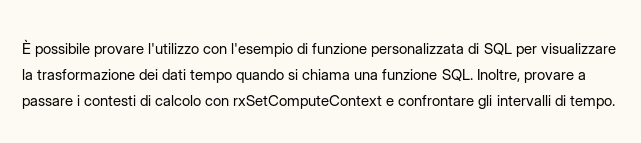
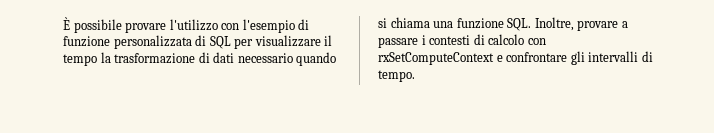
- È possibile provare l'utilizzo con l'esempio di funzione personalizzata di SQL per visualizzare la trasformazione dei dati tempo quando si chiama una funzione SQL. Inoltre, provare a passare i contesti di calcolo con rxSetComputeContext e confrontare gli intervalli di tempo.
+ È possibile provare l'utilizzo con l'esempio di funzione personalizzata di SQL per visualizzare il tempo la trasformazione di dati necessario quando si chiama una funzione SQL. Inoltre, provare a passare i contesti di calcolo con rxSetComputeContext e confrontare gli intervalli di tempo.

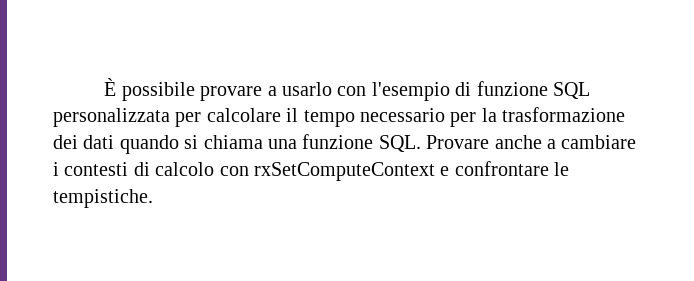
- È possibile provare l'utilizzo con l'esempio di funzione personalizzata di SQL per visualizzare il tempo la trasformazione di dati necessario quando si chiama una funzione SQL. Inoltre, provare a passare i contesti di calcolo con rxSetComputeContext e confrontare gli intervalli di tempo.
+ È possibile provare a usarlo con l'esempio di funzione SQL personalizzata per calcolare il tempo necessario per la trasformazione dei dati quando si chiama una funzione SQL. Provare anche a cambiare i contesti di calcolo con rxSetComputeContext e confrontare le tempistiche.

